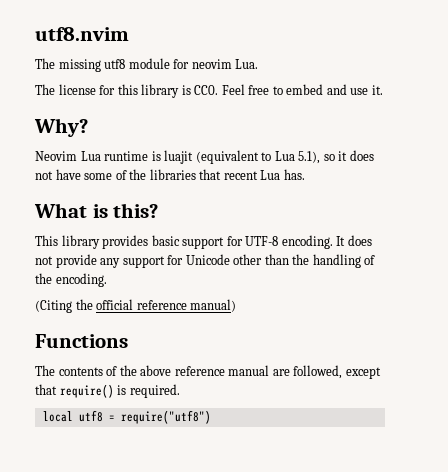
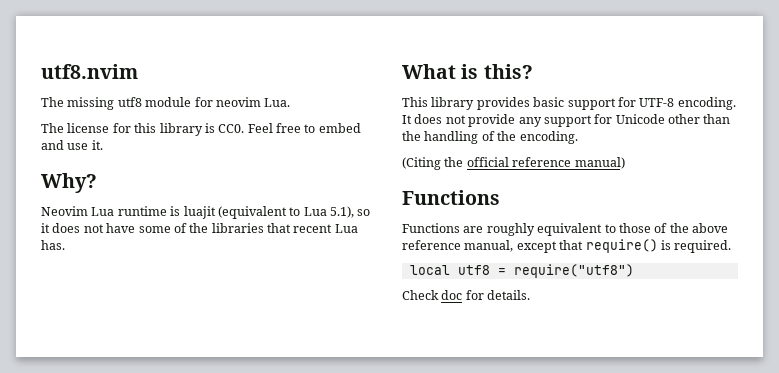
- The contents of the above reference manual are followed, except that require() is required.
+ Functions are roughly equivalent to those of the above reference manual, except that require() is required.
+ Check doc for details.

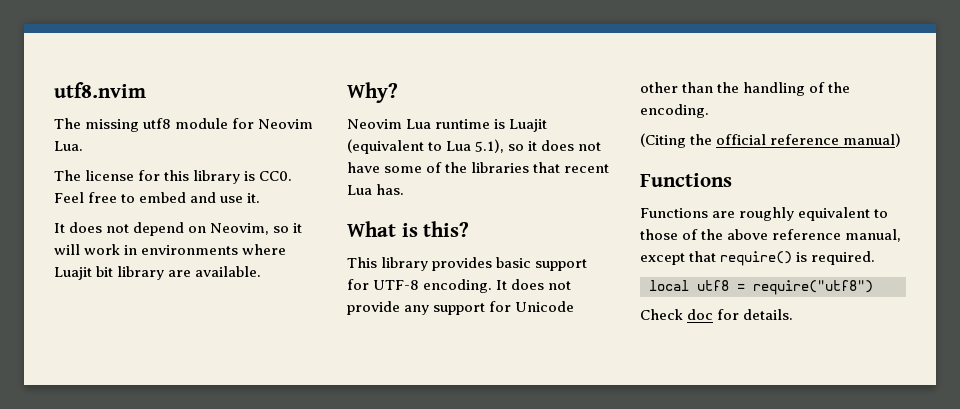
- The missing utf8 module for neovim Lua.
+ The missing utf8 module for Neovim Lua.
+ It does not depend on Neovim, so it will work in environments where Luajit bit library are available.
- Neovim Lua runtime is luajit (equivalent to Lua 5.1), so it does not have some of the libraries that recent Lua has.
+ Neovim Lua runtime is Luajit (equivalent to Lua 5.1), so it does not have some of the libraries that recent Lua has.

